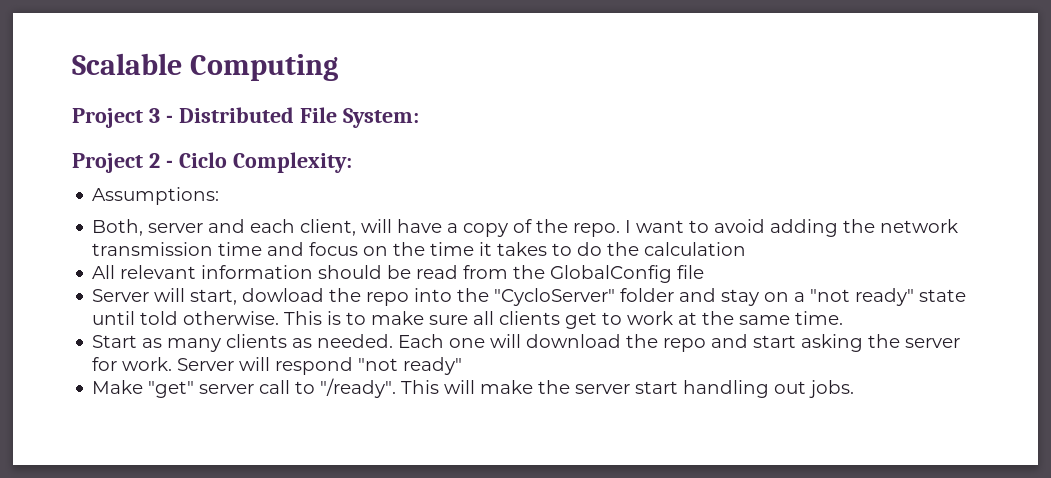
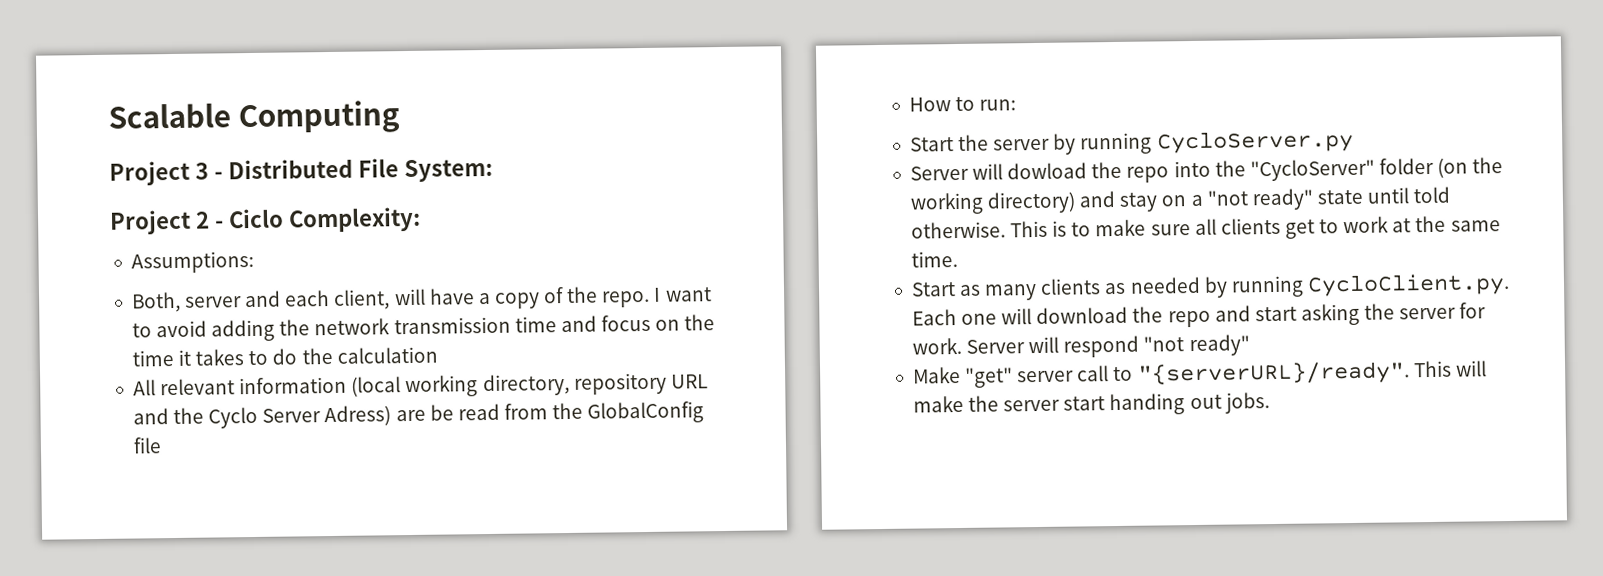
- All relevant information should be read from the GlobalConfig file
+ All relevant information (local working directory, repository URL and the Cyclo Server Adress) are be read from the GlobalConfig file
- Server will start, dowload the repo into the "CycloServer" folder and stay on a "not ready" state until told otherwise.
+ How to run:
+ Start the server by running CycloServer.py
+ Server will dowload the repo into the "CycloServer" folder (on the working directory) and stay on a "not ready" state until told otherwise.
- Start as many clients as needed. Each one will download the repo and start asking the server for work.
+ Start as many clients as needed by running CycloClient.py. Each one will download the repo and start asking the server for work.
- Make "get" server call to "/ready".
+ Make "get" server call to "{serverURL}/ready".
- This will make the server start handling out jobs.
+ This will make the server start handing out jobs.

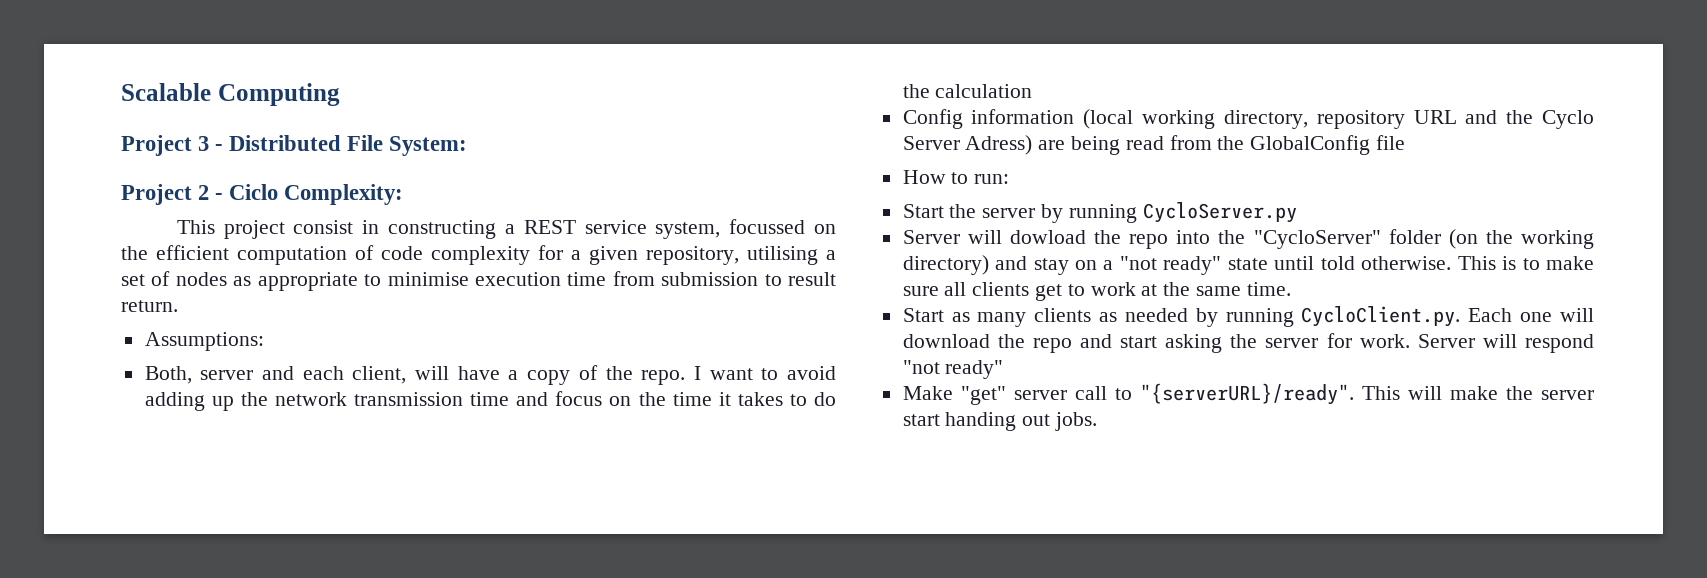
+ This project consist in constructing a REST service system, focussed on the efficient computation of code complexity for a given repository, utilising a set of nodes as appropriate to minimise execution time from submission to result return.
- I want to avoid adding the network transmission time and focus on the time it takes to do the calculation
+ I want to avoid adding up the network transmission time and focus on the time it takes to do the calculation
- All relevant information (local working directory, repository URL and the Cyclo Server Adress) are be read from the GlobalConfig file
+ Config information (local working directory, repository URL and the Cyclo Server Adress) are being read from the GlobalConfig file

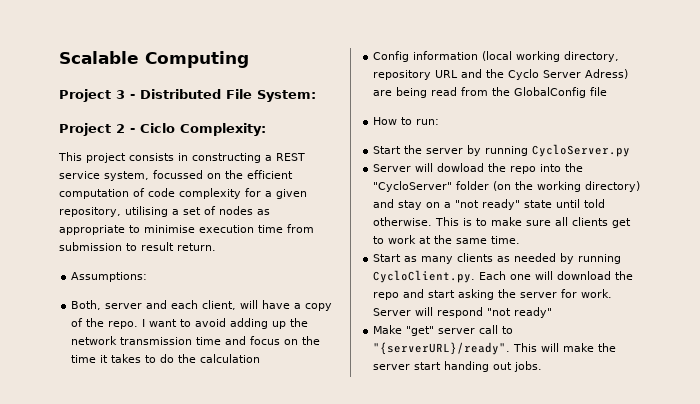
- This project consist in constructing a REST service system, focussed on the efficient computation of code complexity for a given repository, utilising a set of nodes as appropriate to minimise execution time from submission to result return.
+ This project consists in constructing a REST service system, focussed on the efficient computation of code complexity for a given repository, utilising a set of nodes as appropriate to minimise execution time from submission to result return.

